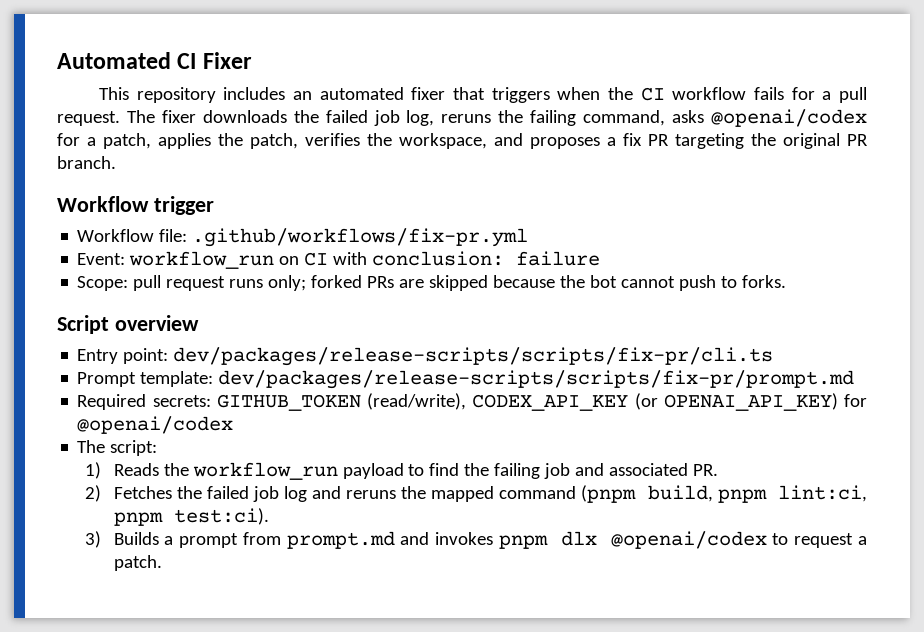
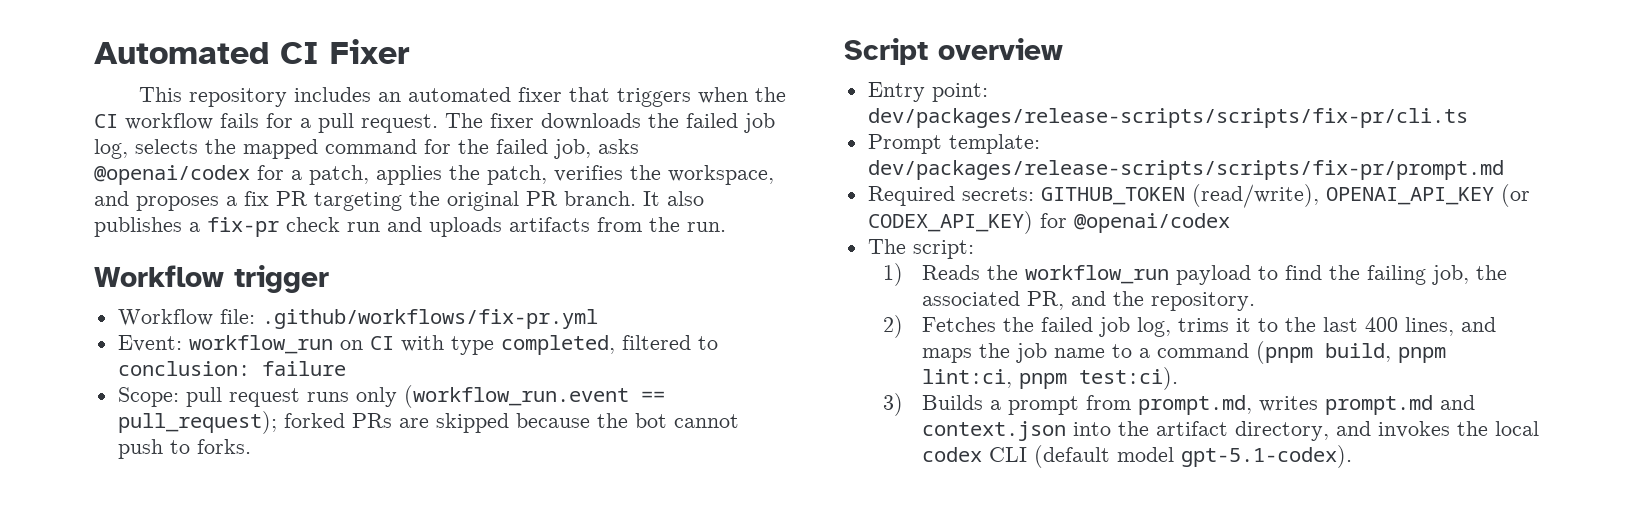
- The fixer downloads the failed job log, reruns the failing command, asks @openai/codex for a patch, applies the patch, verifies the workspace, and proposes a fix PR targeting the original PR branch.
+ The fixer downloads the failed job log, selects the mapped command for the failed job, asks @openai/codex for a patch, applies the patch, verifies the workspace, and proposes a fix PR targeting the original PR branch. It also publishes a fix-pr check run and uploads artifacts from the run.
- Event: workflow_run on CI with conclusion: failure
+ Event: workflow_run on CI with type completed, filtered to conclusion: failure
- Scope: pull request runs only; forked PRs are skipped because the bot cannot push to forks.
+ Scope: pull request runs only (workflow_run.event == pull_request); forked PRs are skipped because the bot cannot push to forks.
- Required secrets: GITHUB_TOKEN (read/write), CODEX_API_KEY (or OPENAI_API_KEY) for @openai/codex
+ Required secrets: GITHUB_TOKEN (read/write), OPENAI_API_KEY (or CODEX_API_KEY) for @openai/codex
- 1) Reads the workflow_run payload to find the failing job and associated PR.
+ 1) Reads the workflow_run payload to find the failing job, the associated PR, and the repository.
- 2) Fetches the failed job log and reruns the mapped command (pnpm build, pnpm lint:ci, pnpm test:ci).
+ 2) Fetches the failed job log, trims it to the last 400 lines, and maps the job name to a command (pnpm build, pnpm lint:ci, pnpm test:ci).
- 3) Builds a prompt from prompt.md and invokes pnpm dlx @openai/codex to request a patch.
+ 3) Builds a prompt from prompt.md, writes prompt.md and context.json into the artifact directory, and invokes the local codex CLI (default model gpt-5.1-codex).

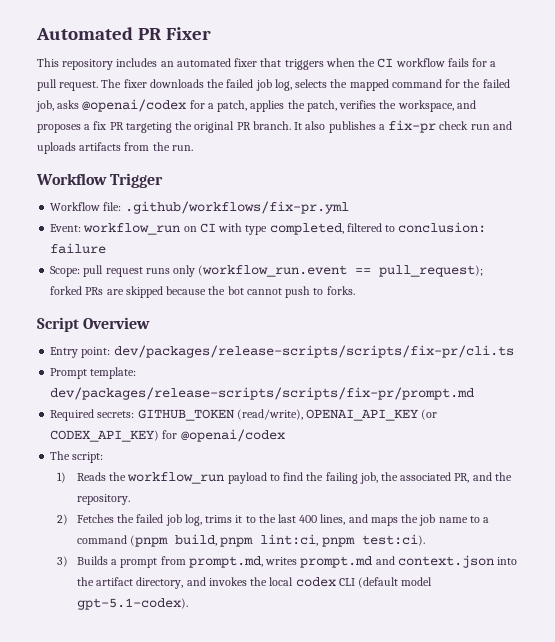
- Automated CI Fixer
+ Automated PR Fixer
- Workflow trigger
+ Workflow Trigger
- Script overview
+ Script Overview

